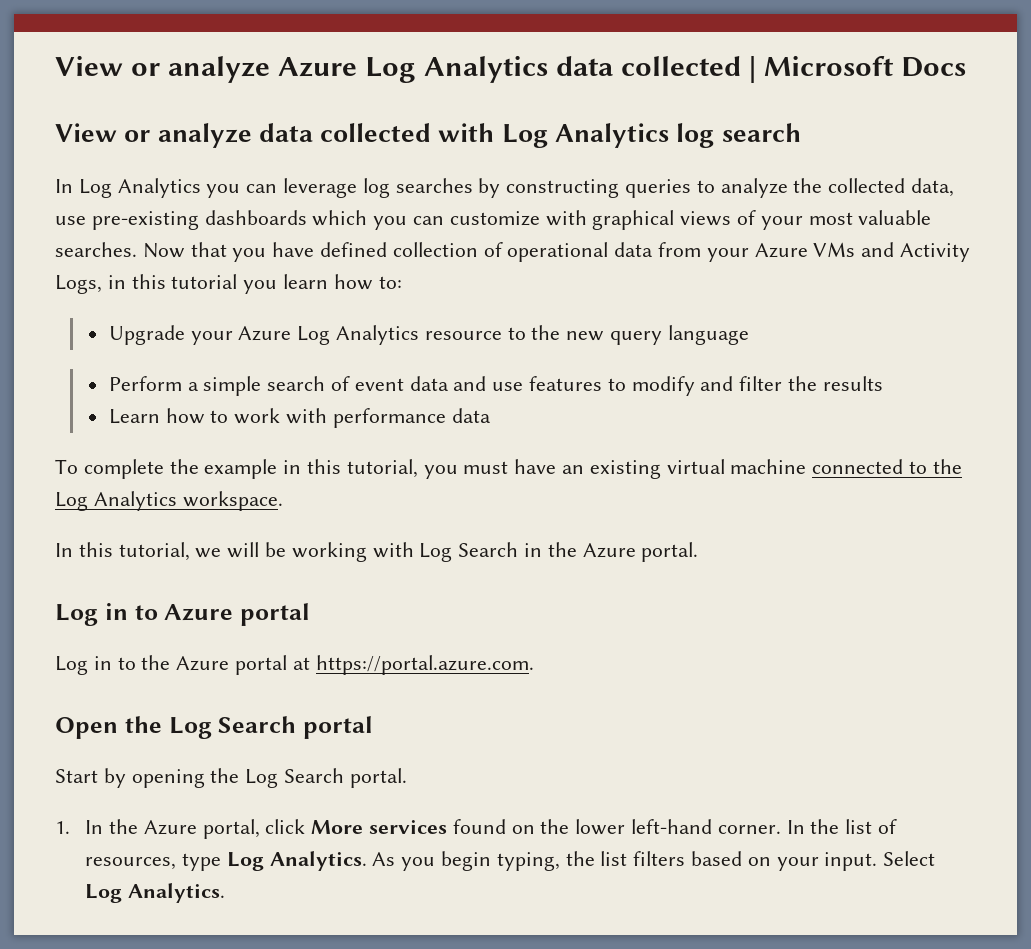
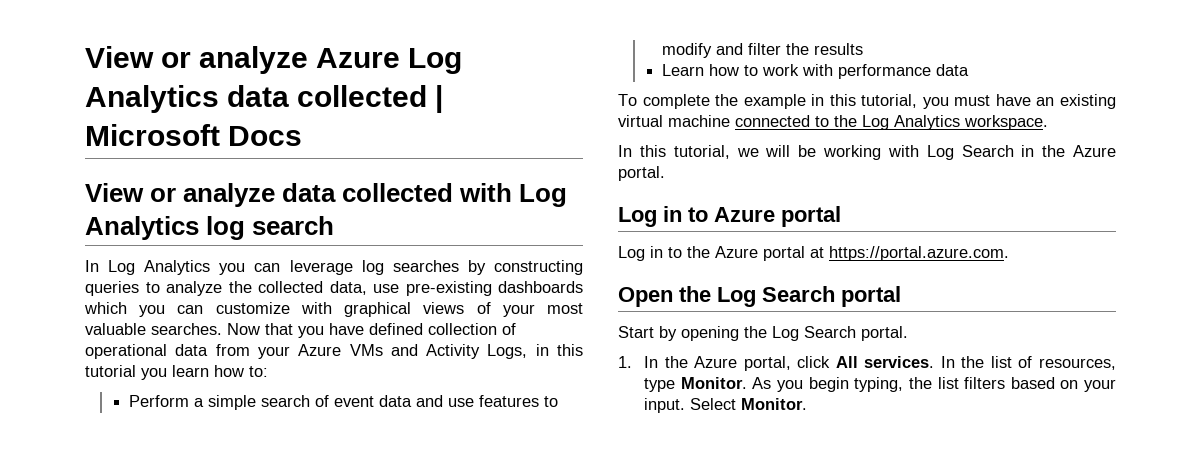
- Upgrade your Azure Log Analytics resource to the new query language
- 1. In the Azure portal, click More services found on the lower left-hand corner.
+ 1. In the Azure portal, click All services.
- In the list of resources, type Log Analytics.
+ In the list of resources, type Monitor.
- Select Log Analytics.
+ Select Monitor.

